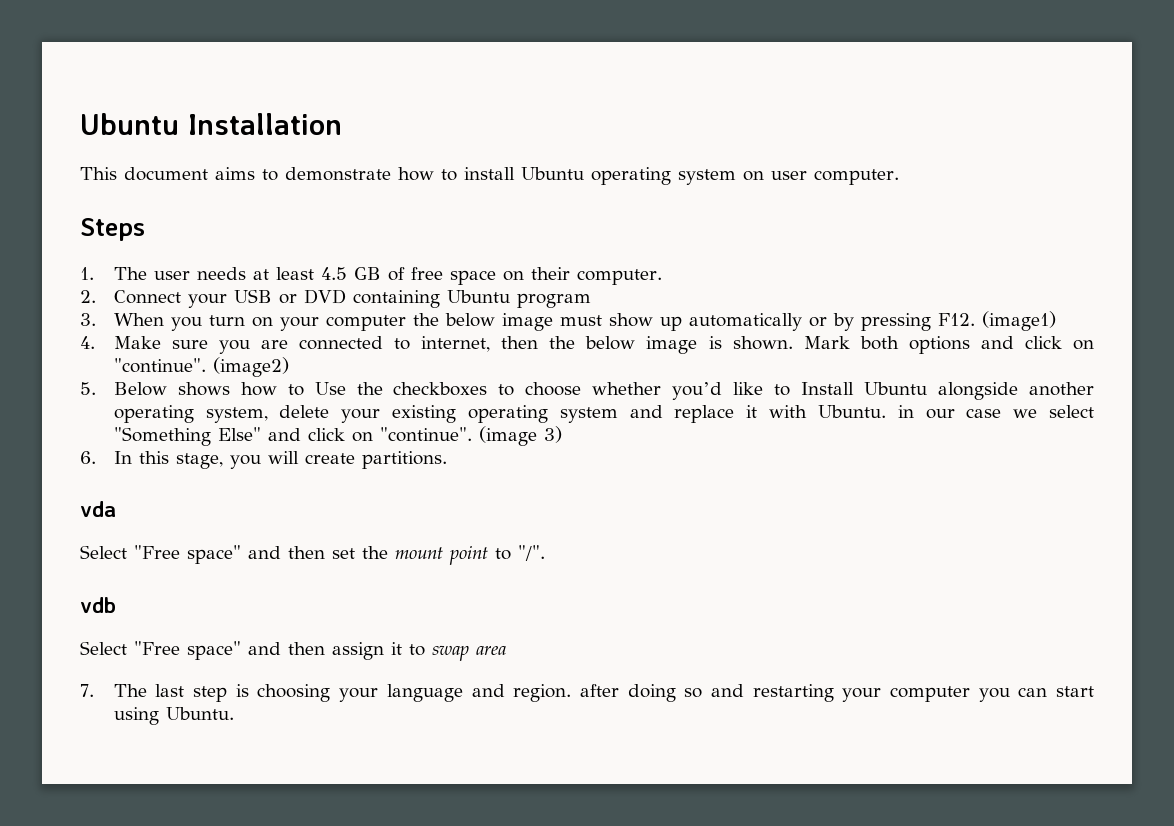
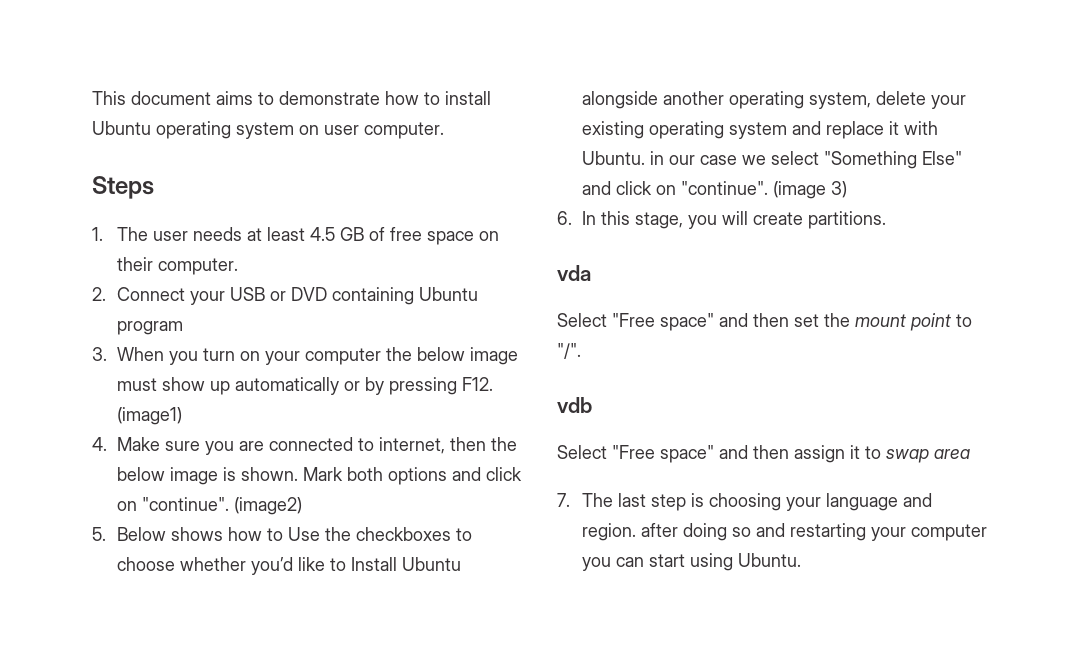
- Ubuntu Installation

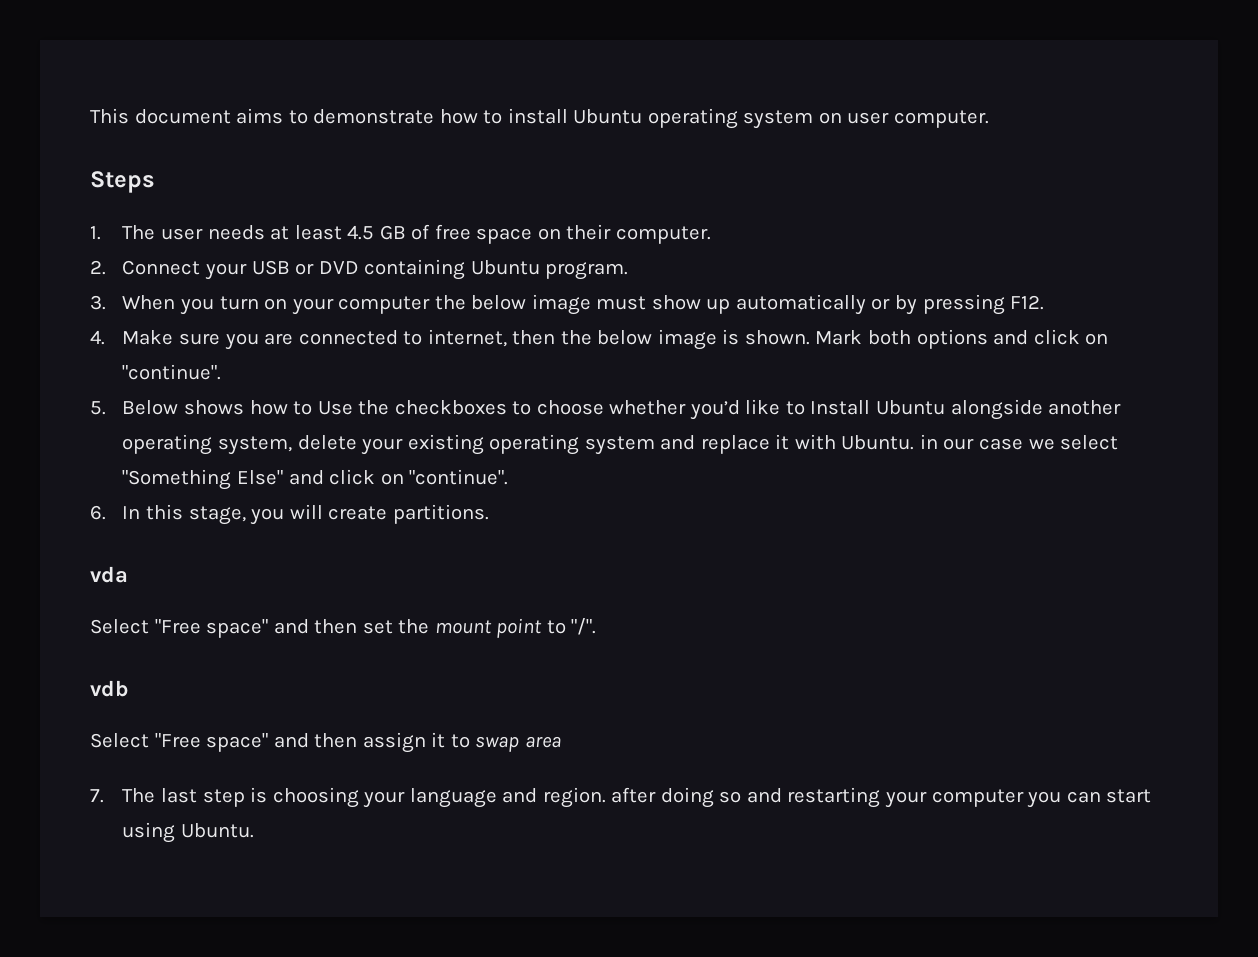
- 2. Connect your USB or DVD containing Ubuntu program
+ 2. Connect your USB or DVD containing Ubuntu program.
- 3. When you turn on your computer the below image must show up automatically or by pressing F12. (image1)
+ 3. When you turn on your computer the below image must show up automatically or by pressing F12.
- (image2)
- (image 3)

